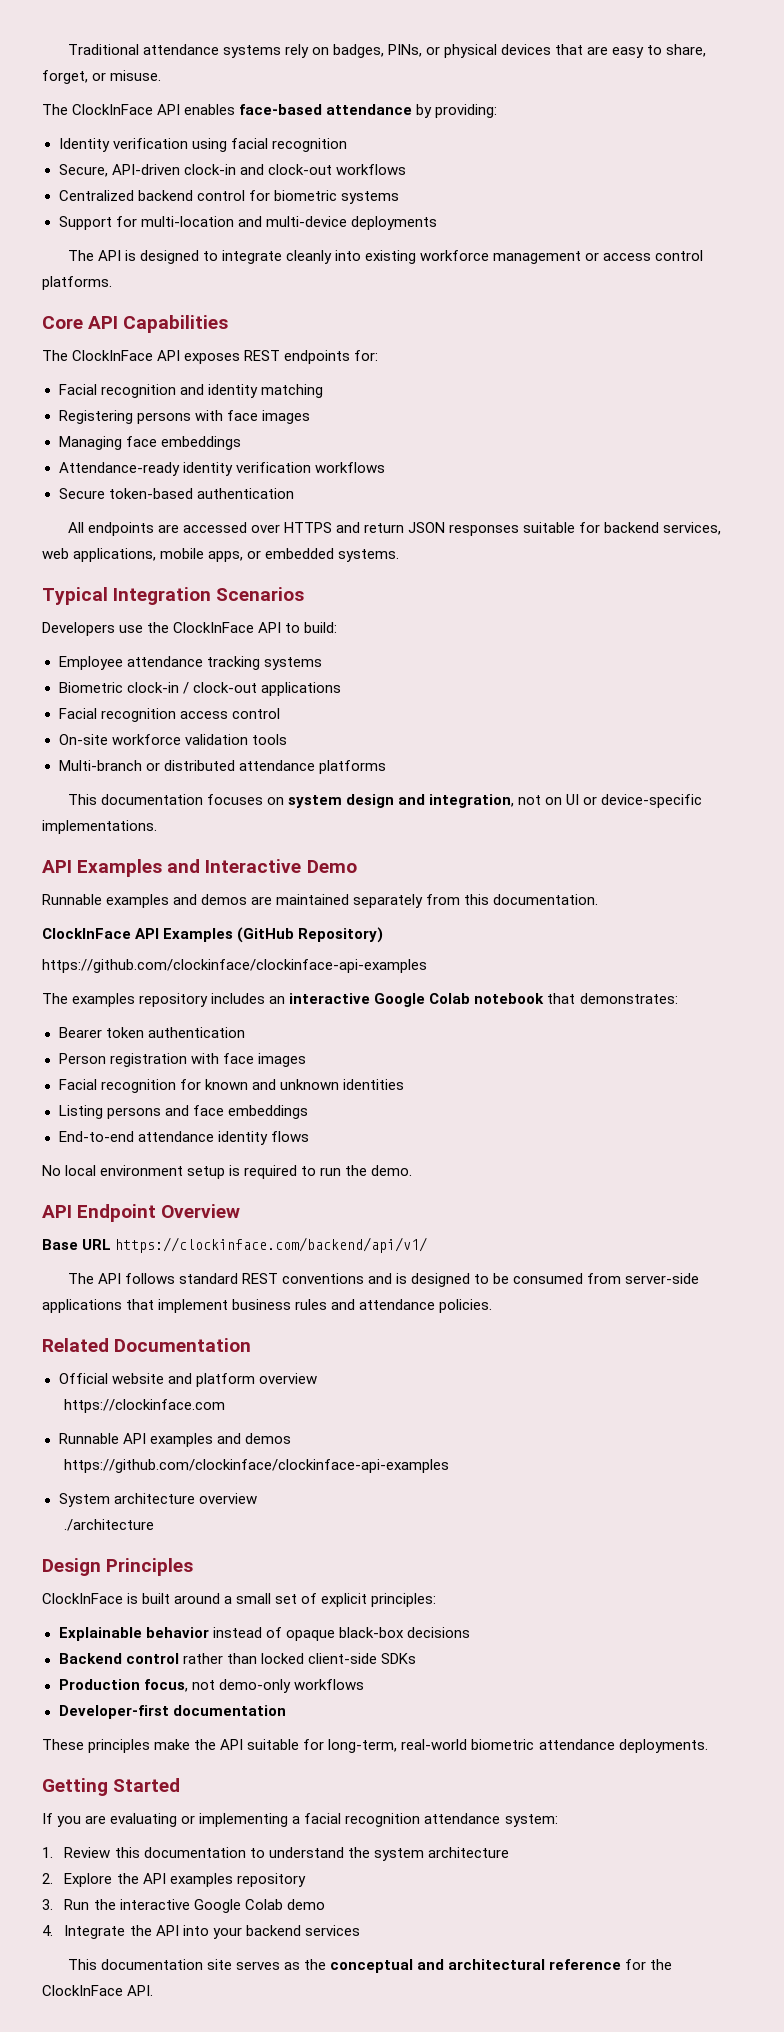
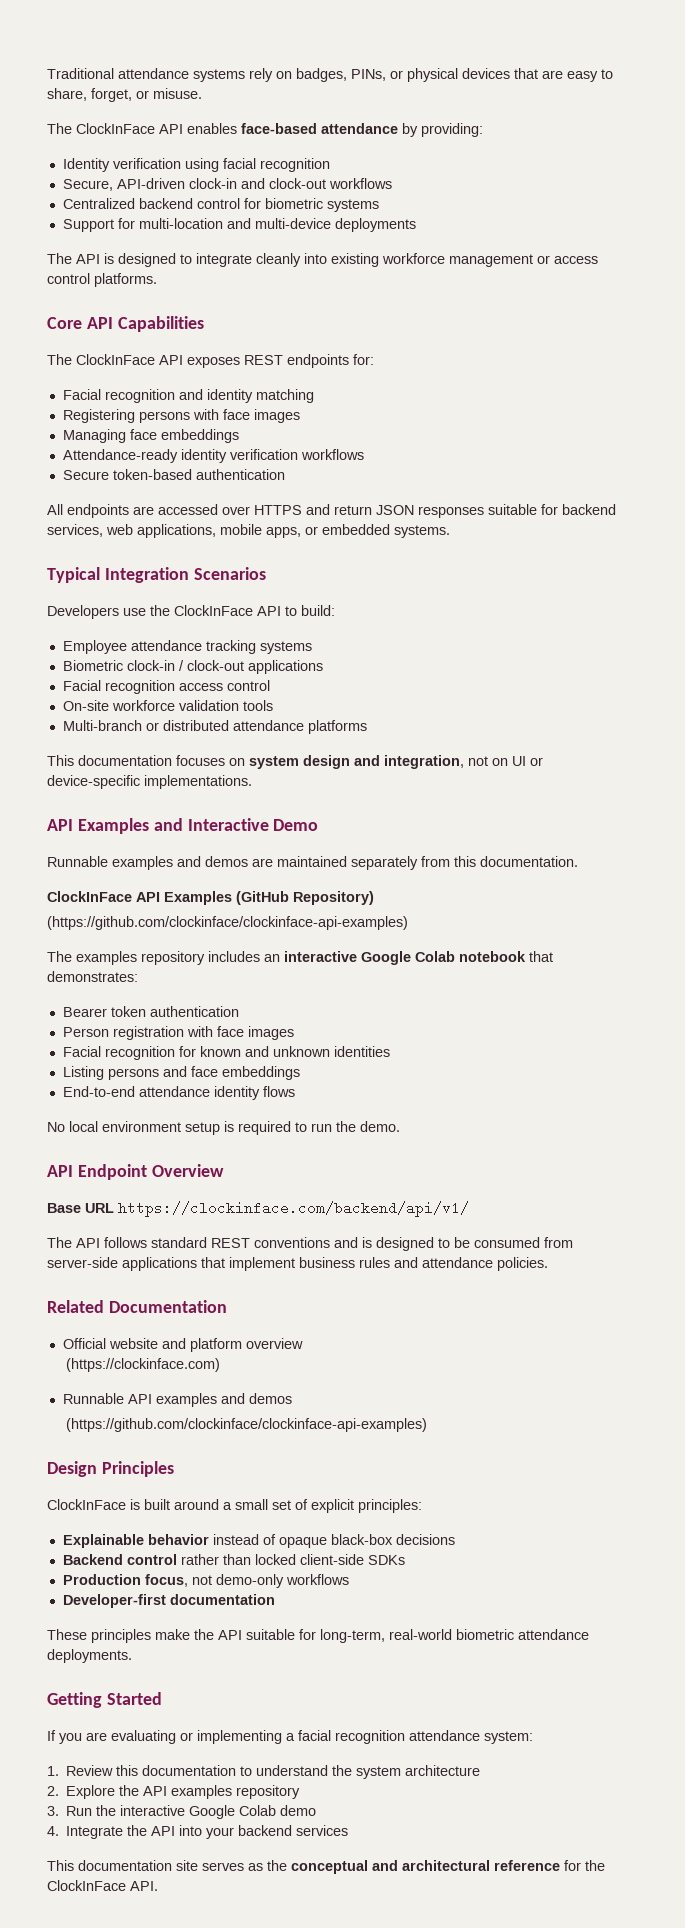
  ClockInFace API Examples (GitHub Repository)
- https://github.com/clockinface/clockinface-api-examples
+ (https://github.com/clockinface/clockinface-api-examples)
- https://clockinface.com
+ (https://clockinface.com)
  Runnable API examples and demos
- https://github.com/clockinface/clockinface-api-examples
- System architecture overview
- ./architecture
+ (https://github.com/clockinface/clockinface-api-examples)

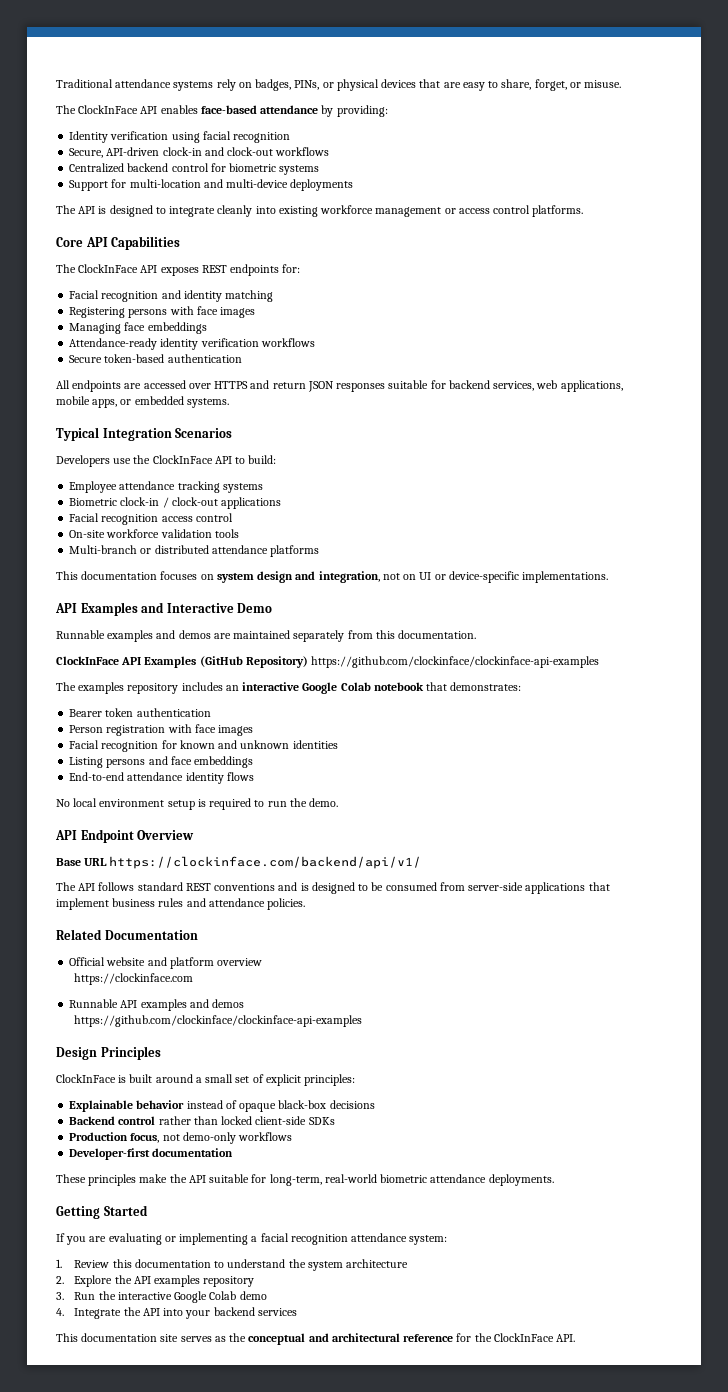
- ClockInFace API Examples (GitHub Repository)
- (https://github.com/clockinface/clockinface-api-examples)
+ ClockInFace API Examples (GitHub Repository) https://github.com/clockinface/clockinface-api-examples
- (https://clockinface.com)
+ https://clockinface.com
  Runnable API examples and demos
- (https://github.com/clockinface/clockinface-api-examples)
+ https://github.com/clockinface/clockinface-api-examples

